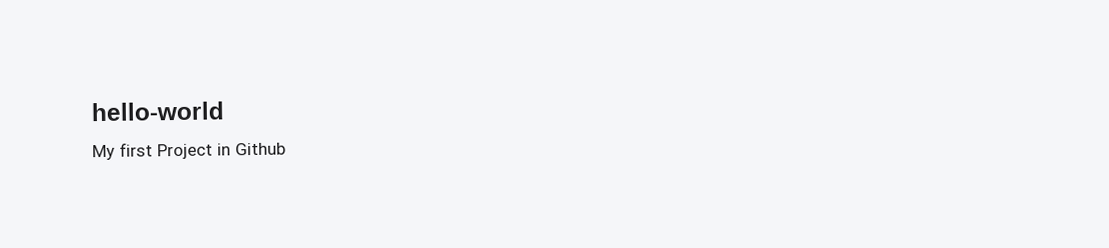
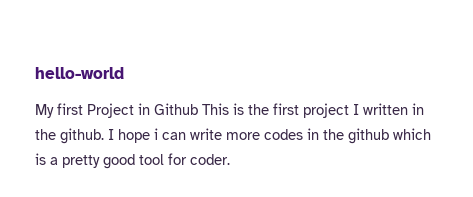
- My first Project in Github
+ My first Project in Github This is the first project I written in the github. I hope i can write more codes in the github which is a pretty good tool for coder.

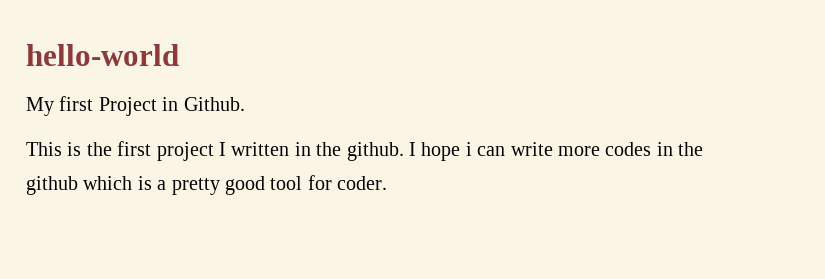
- My first Project in Github This is the first project I written in the github.
+ My first Project in Github.
+ This is the first project I written in the github.

